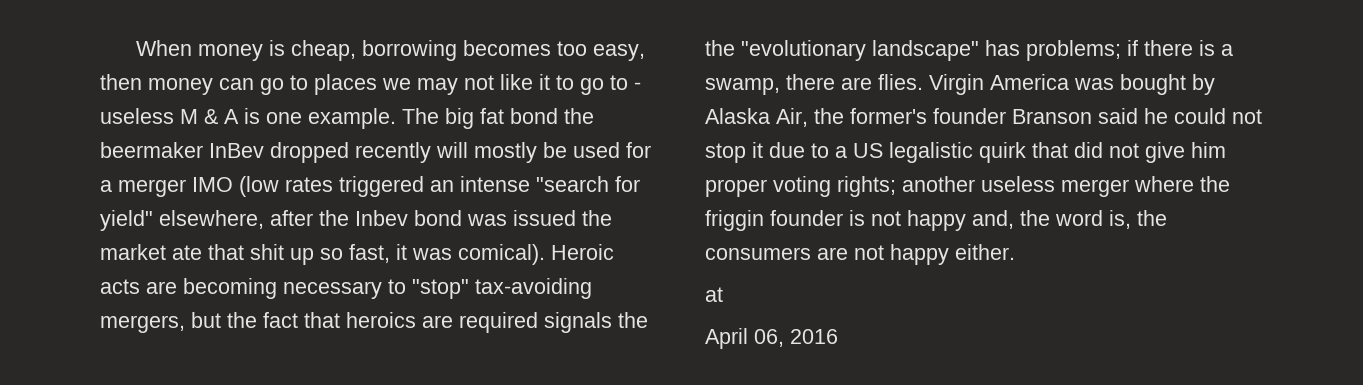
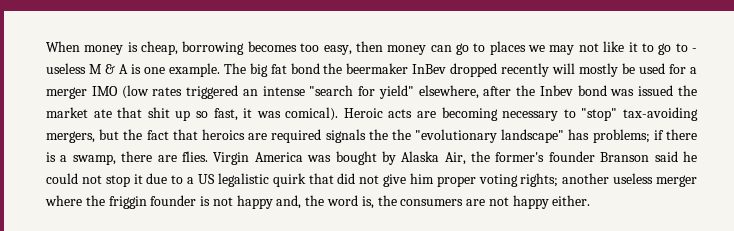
- at
- April 06, 2016

